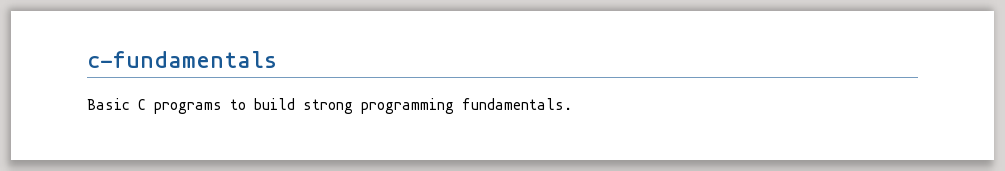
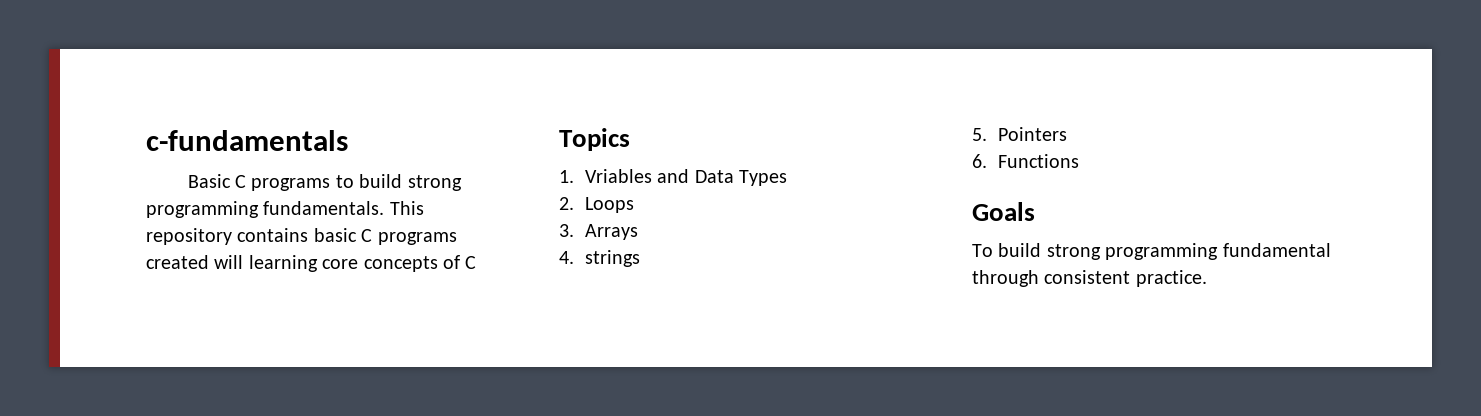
+ This repository contains basic C programs created will learning core concepts of C
+ Topics
+ 1. Vriables and Data Types
+ 2. Loops
+ 3. Arrays
+ 4. strings
+ 5. Pointers
+ 6. Functions
+ Goals
+ To build strong programming fundamental through consistent practice.

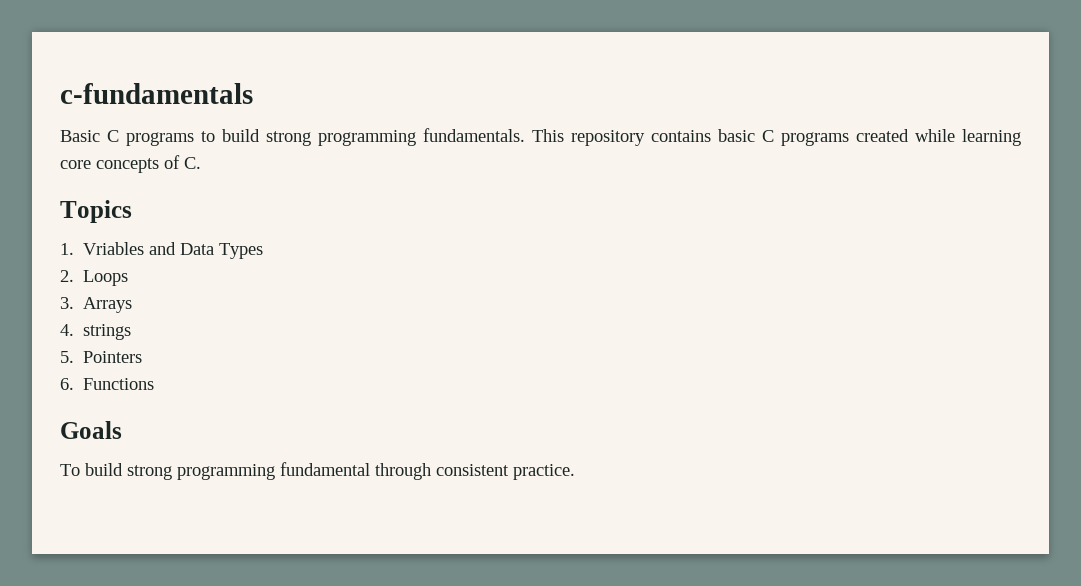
- This repository contains basic C programs created will learning core concepts of C
+ This repository contains basic C programs created while learning core concepts of C.

